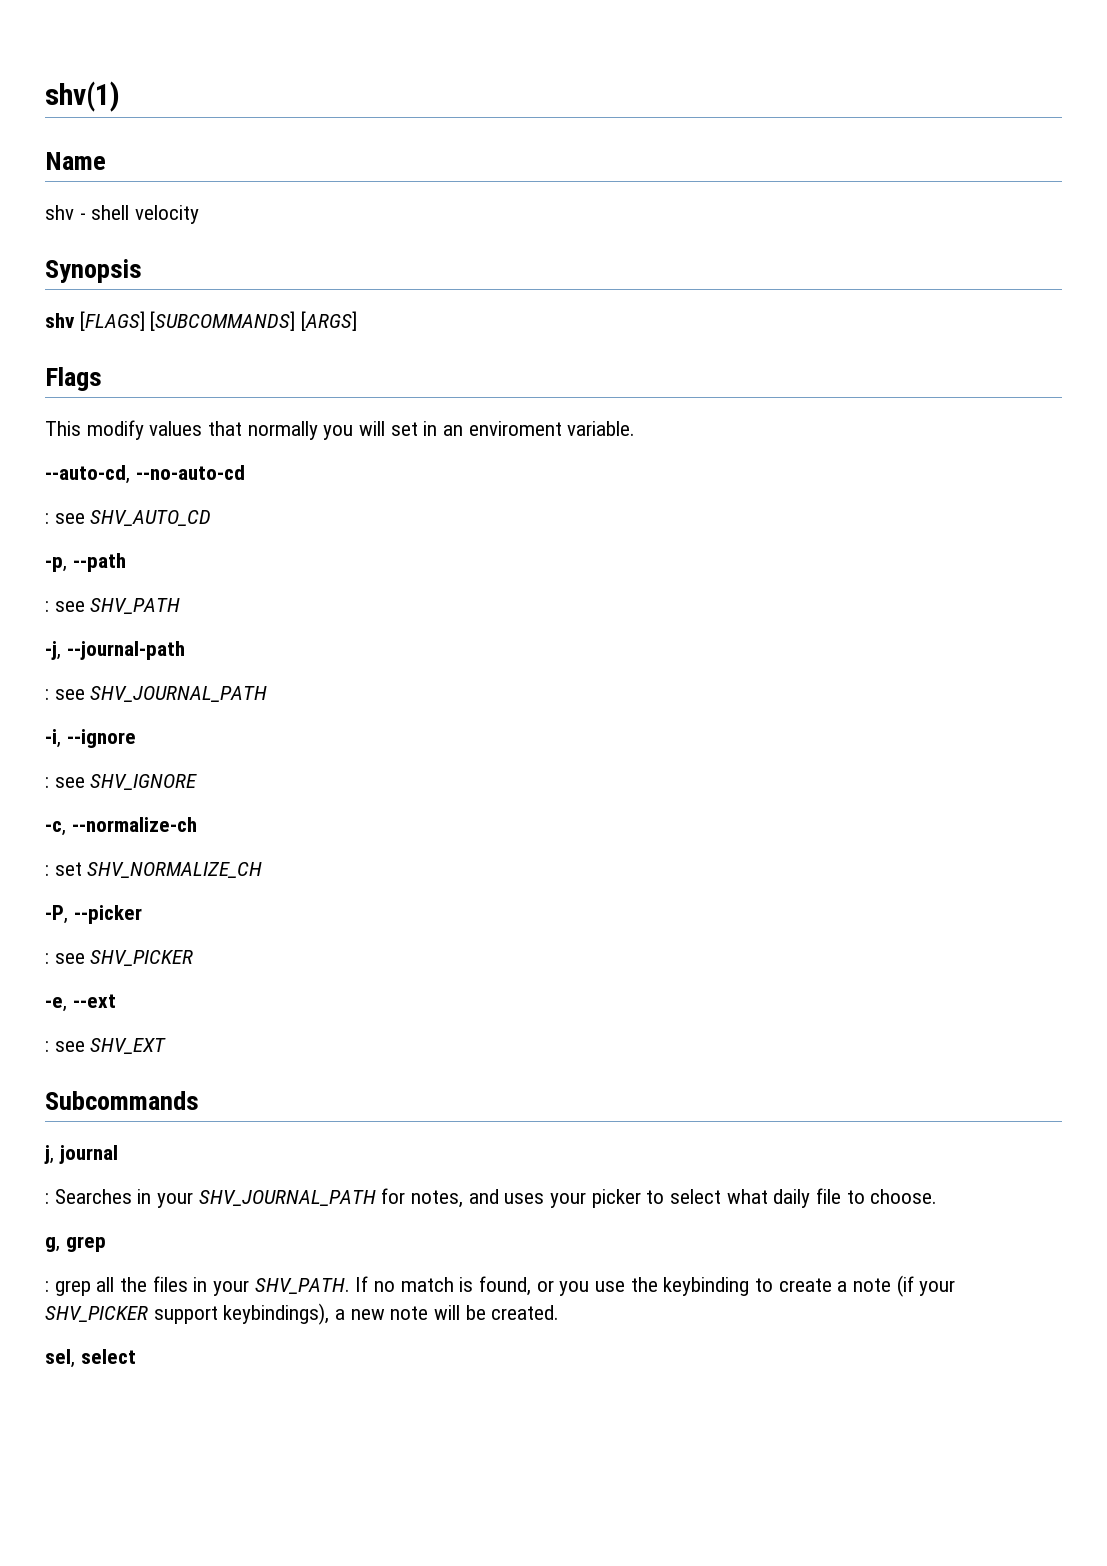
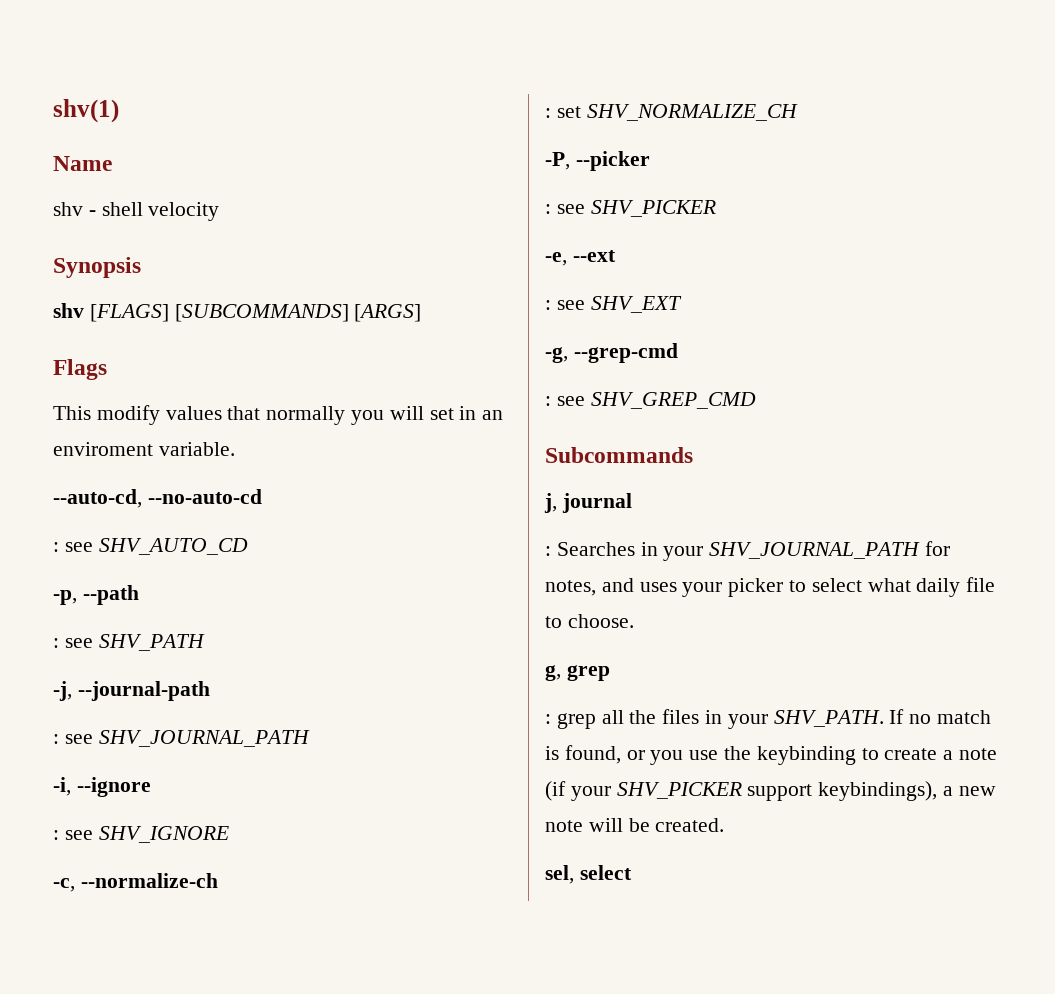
+ -g, --grep-cmd
+ : see SHV_GREP_CMD

